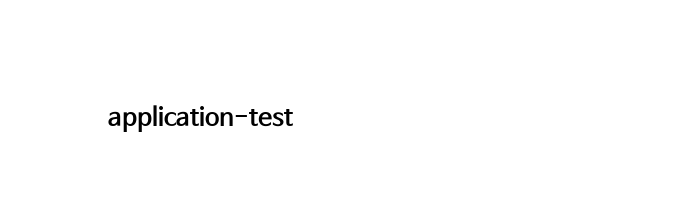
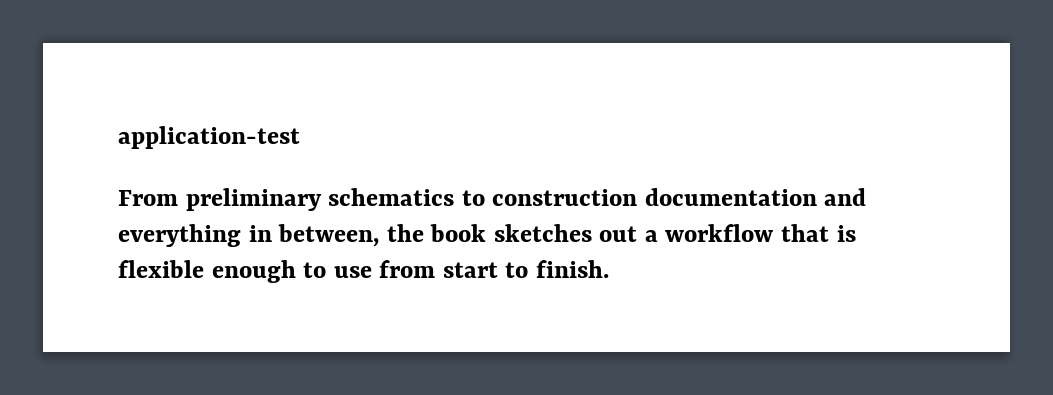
+ From preliminary schematics to construction documentation and everything in between, the book sketches out a workflow that is flexible enough to use from start to finish.

